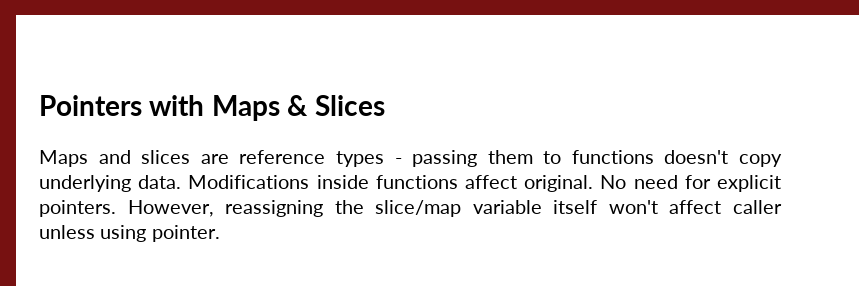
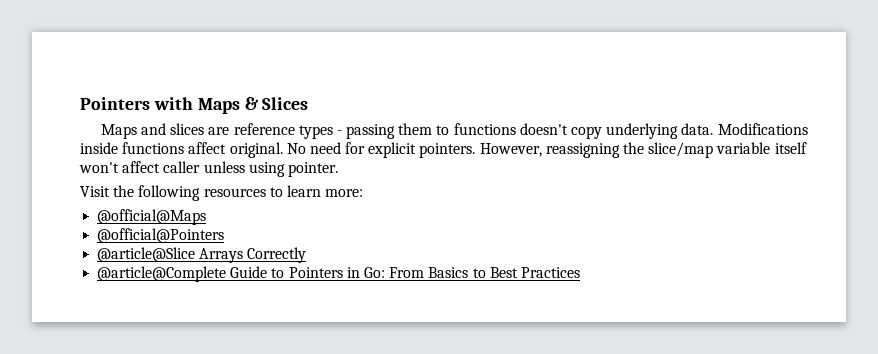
+ Visit the following resources to learn more:
+ @official@Maps
+ @official@Pointers
+ @article@Slice Arrays Correctly
+ @article@Complete Guide to Pointers in Go: From Basics to Best Practices

